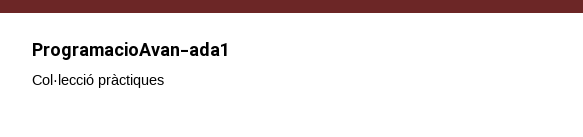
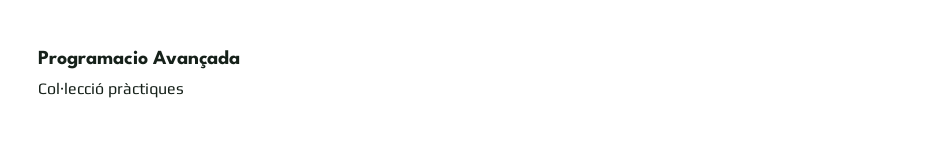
- ProgramacioAvan-ada1
+ Programacio Avançada

